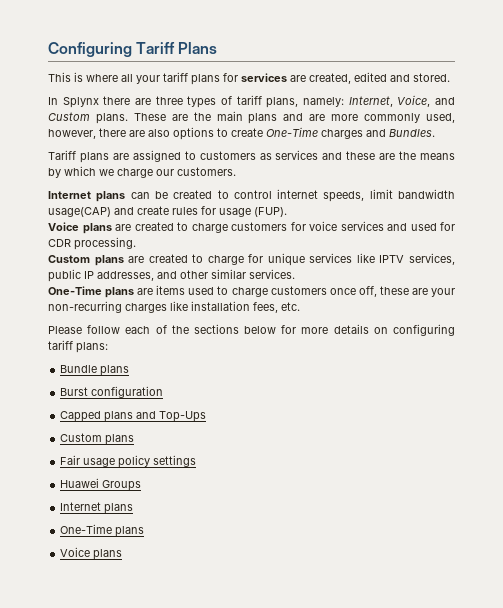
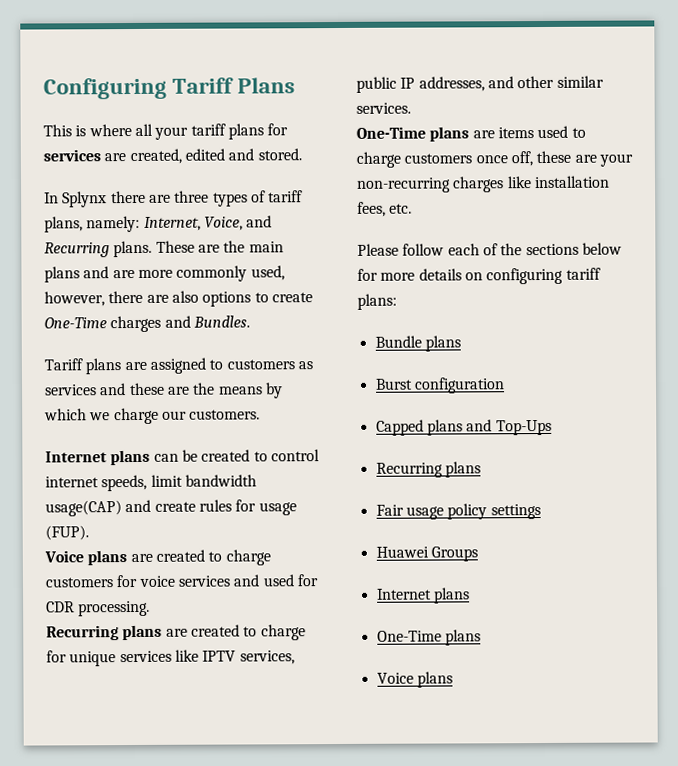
- In Splynx there are three types of tariff plans, namely: Internet, Voice, and Custom plans.
+ In Splynx there are three types of tariff plans, namely: Internet, Voice, and Recurring plans.
- Custom plans are created to charge for unique services like IPTV services, public IP addresses, and other similar services.
+ Recurring plans are created to charge for unique services like IPTV services, public IP addresses, and other similar services.
  Capped plans and Top-Ups
- Custom plans
+ Recurring plans

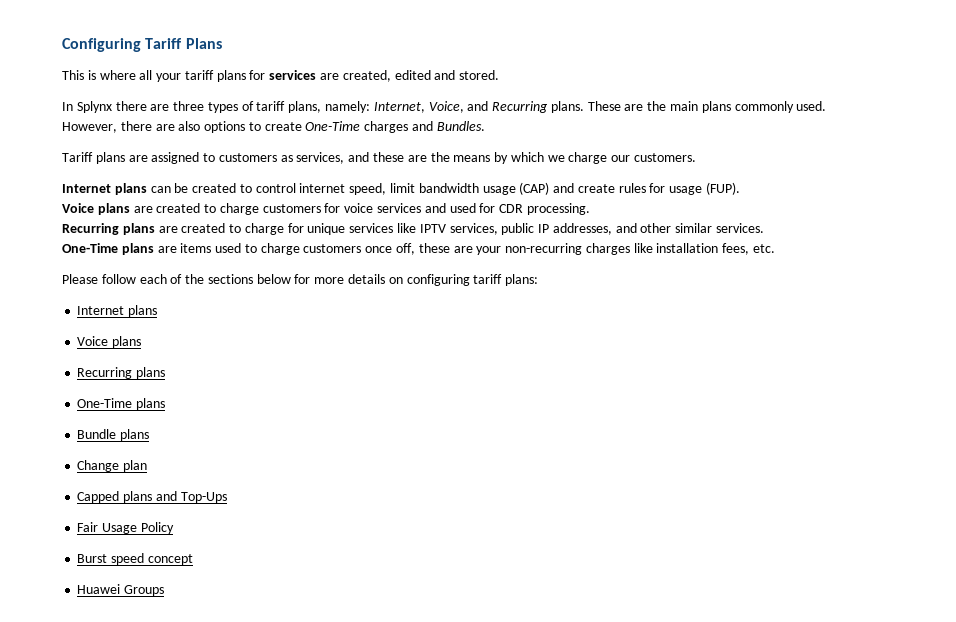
- These are the main plans and are more commonly used, however, there are also options to create One-Time charges and Bundles.
+ These are the main plans commonly used. However, there are also options to create One-Time charges and Bundles.
- Tariff plans are assigned to customers as services and these are the means by which we charge our customers.
+ Tariff plans are assigned to customers as services, and these are the means by which we charge our customers.
- Internet plans can be created to control internet speeds, limit bandwidth usage(CAP) and create rules for usage (FUP).
+ Internet plans can be created to control internet speed, limit bandwidth usage (CAP) and create rules for usage (FUP).
  Please follow each of the sections below for more details on configuring tariff plans:
+ Internet plans
+ Voice plans
+ Recurring plans
+ One-Time plans
- Burst configuration
+ Change plan
  Capped plans and Top-Ups
- Recurring plans
- Fair usage policy settings
+ Fair Usage Policy
+ Burst speed concept
  Huawei Groups
- Internet plans
- One-Time plans
- Voice plans

